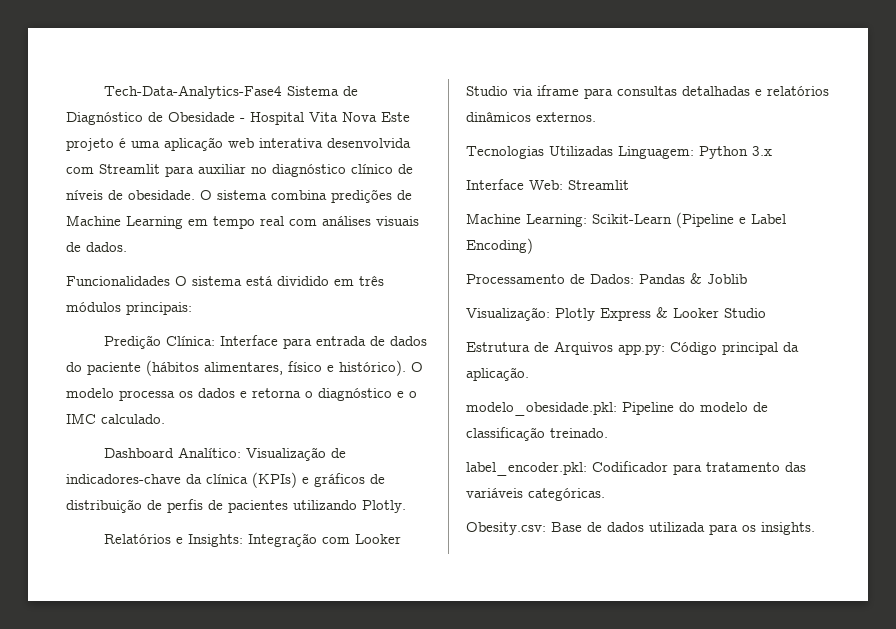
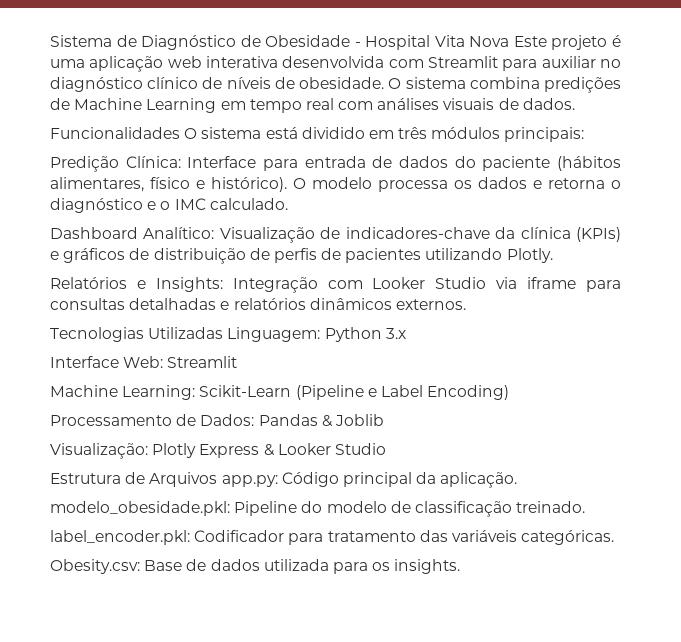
- Tech-Data-Analytics-Fase4 Sistema de Diagnóstico de Obesidade - Hospital Vita Nova Este projeto é uma aplicação web interativa desenvolvida com Streamlit para auxiliar no diagnóstico clínico de níveis de obesidade.
+ Sistema de Diagnóstico de Obesidade - Hospital Vita Nova Este projeto é uma aplicação web interativa desenvolvida com Streamlit para auxiliar no diagnóstico clínico de níveis de obesidade.

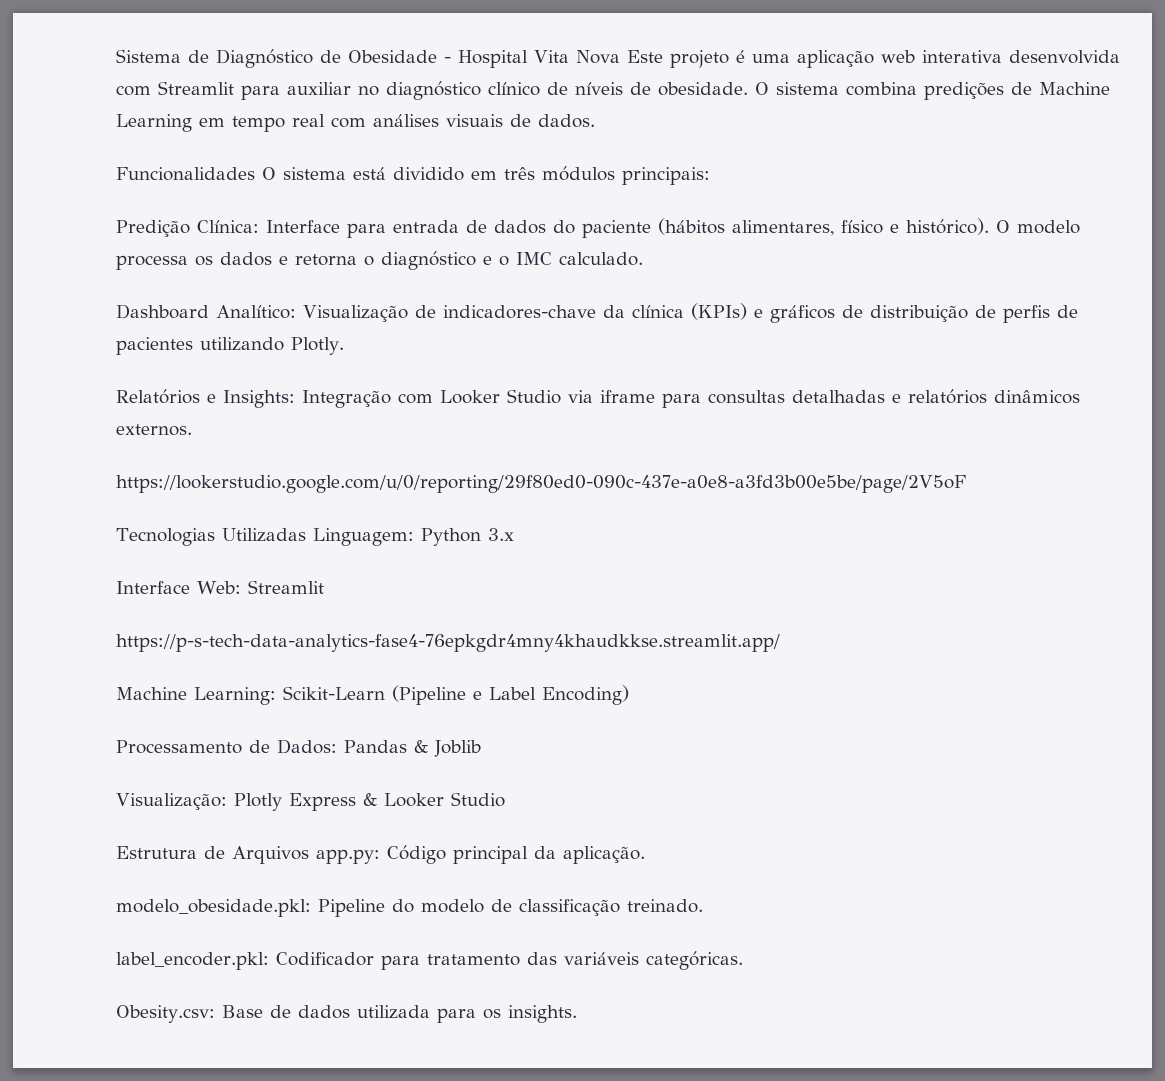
+ https://lookerstudio.google.com/u/0/reporting/29f80ed0-090c-437e-a0e8-a3fd3b00e5be/page/2V5oF
+ https://p-s-tech-data-analytics-fase4-76epkgdr4mny4khaudkkse.streamlit.app/

